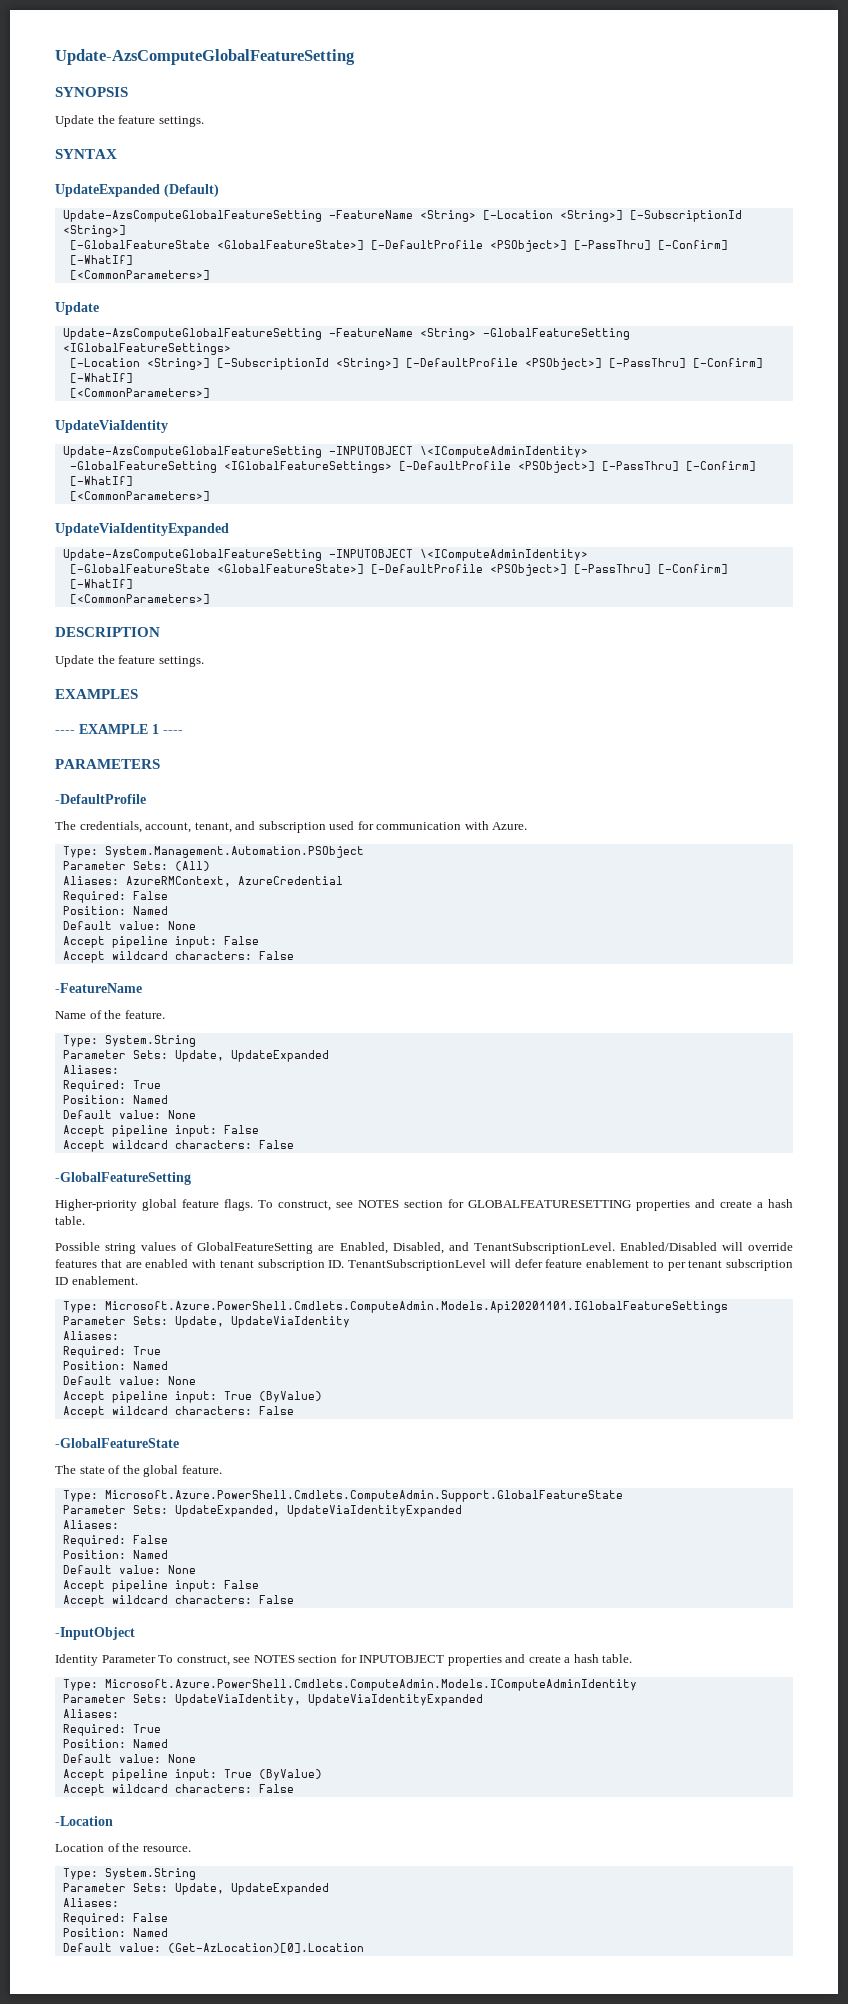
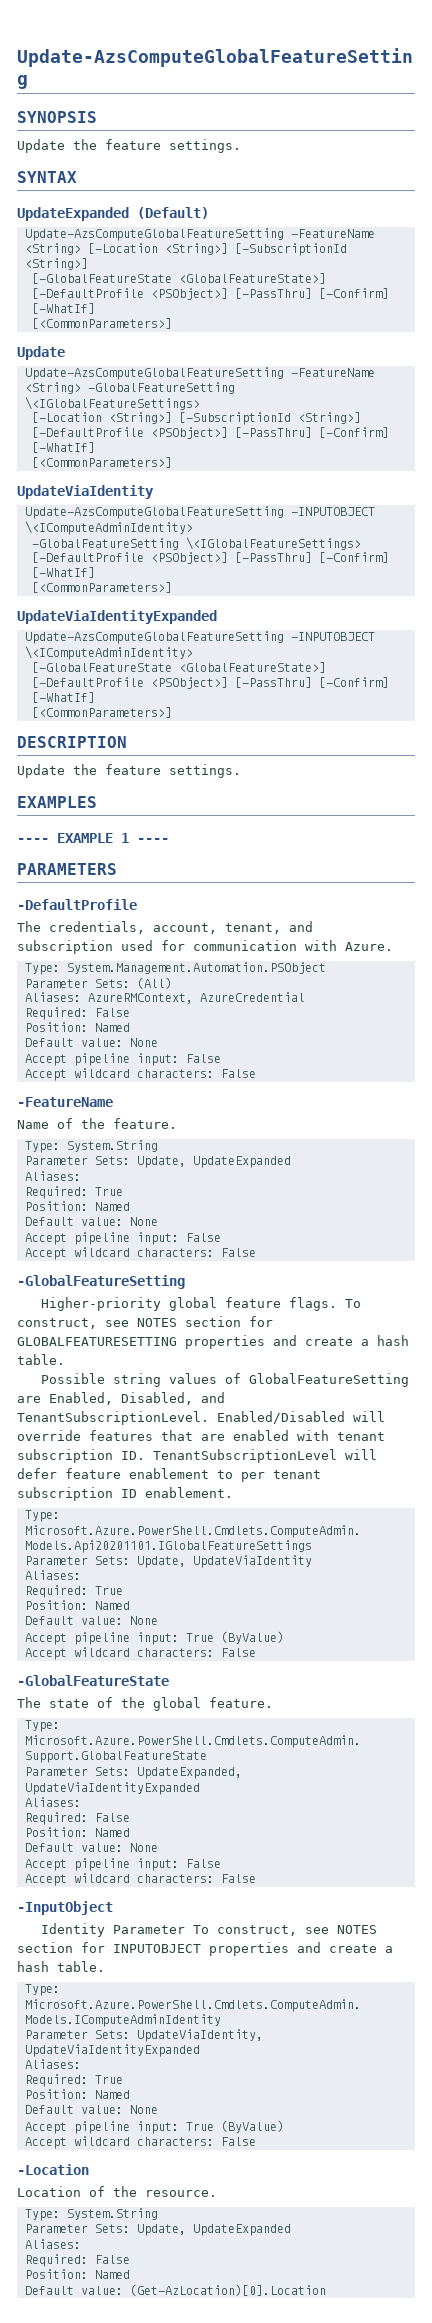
- Update-AzsComputeGlobalFeatureSetting -FeatureName <String> -GlobalFeatureSetting <IGlobalFeatureSettings>
+ Update-AzsComputeGlobalFeatureSetting -FeatureName <String> -GlobalFeatureSetting \<IGlobalFeatureSettings>
- -GlobalFeatureSetting <IGlobalFeatureSettings> [-DefaultProfile <PSObject>] [-PassThru] [-Confirm] [-WhatIf]
+ -GlobalFeatureSetting \<IGlobalFeatureSettings> [-DefaultProfile <PSObject>] [-PassThru] [-Confirm] [-WhatIf]

